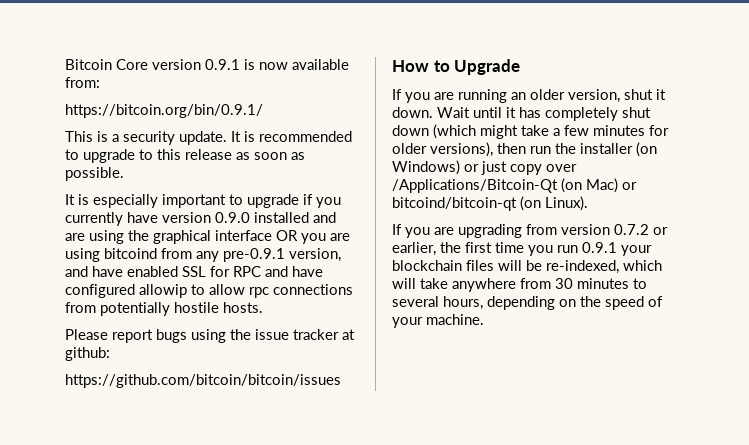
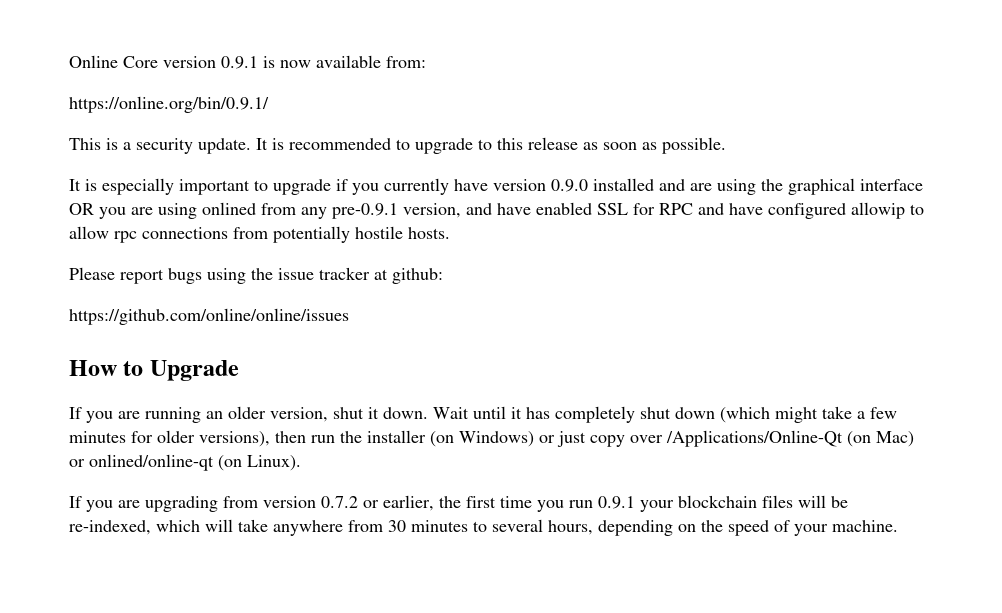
- Bitcoin Core version 0.9.1 is now available from:
+ Online Core version 0.9.1 is now available from:
- https://bitcoin.org/bin/0.9.1/
+ https://online.org/bin/0.9.1/
- It is especially important to upgrade if you currently have version 0.9.0 installed and are using the graphical interface OR you are using bitcoind from any pre-0.9.1 version, and have enabled SSL for RPC and have configured allowip to allow rpc connections from potentially hostile hosts.
+ It is especially important to upgrade if you currently have version 0.9.0 installed and are using the graphical interface OR you are using onlined from any pre-0.9.1 version, and have enabled SSL for RPC and have configured allowip to allow rpc connections from potentially hostile hosts.
- https://github.com/bitcoin/bitcoin/issues
+ https://github.com/online/online/issues
- Wait until it has completely shut down (which might take a few minutes for older versions), then run the installer (on Windows) or just copy over /Applications/Bitcoin-Qt (on Mac) or bitcoind/bitcoin-qt (on Linux).
+ Wait until it has completely shut down (which might take a few minutes for older versions), then run the installer (on Windows) or just copy over /Applications/Online-Qt (on Mac) or onlined/online-qt (on Linux).

